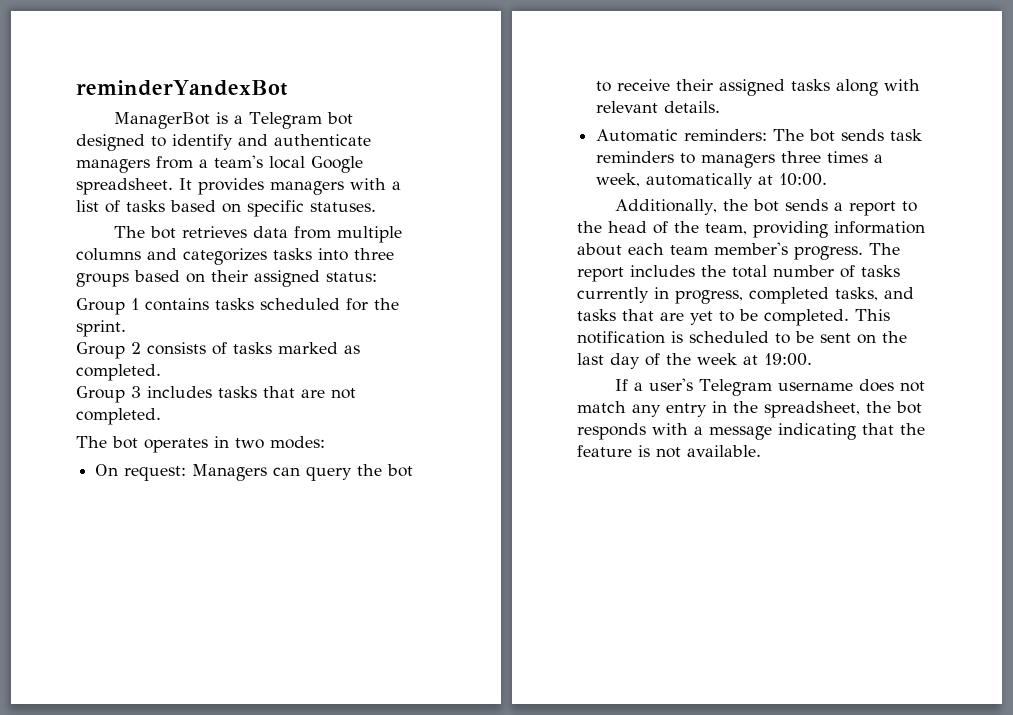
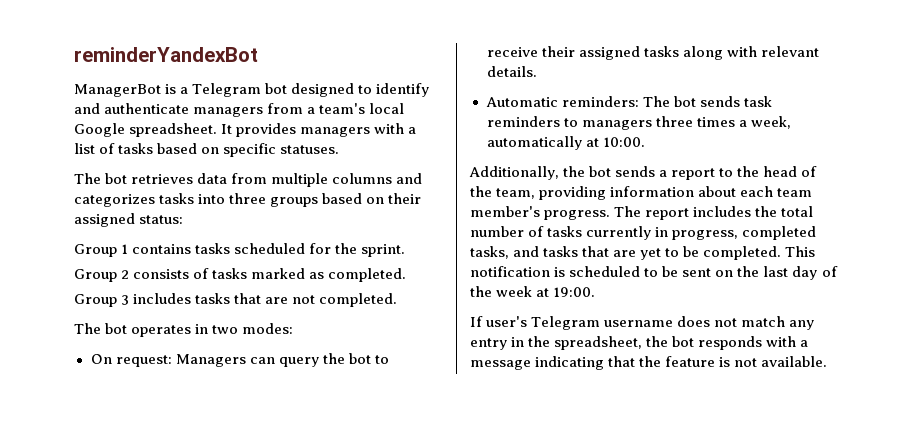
- If a user's Telegram username does not match any entry in the spreadsheet, the bot responds with a message indicating that the feature is not available.
+ If user's Telegram username does not match any entry in the spreadsheet, the bot responds with a message indicating that the feature is not available.

